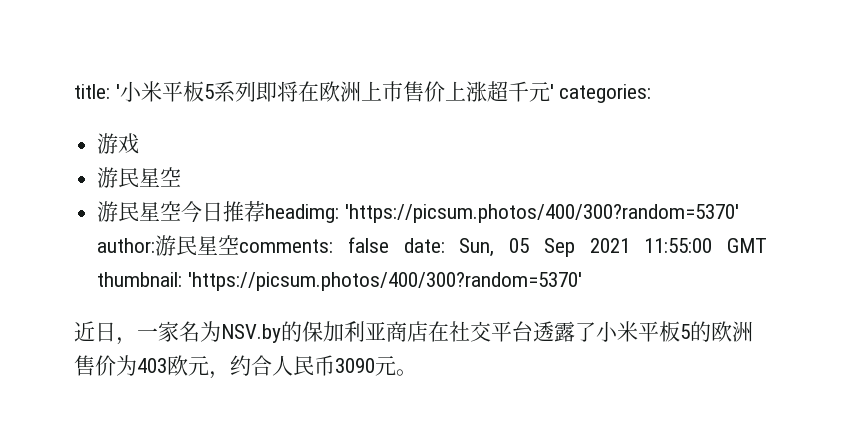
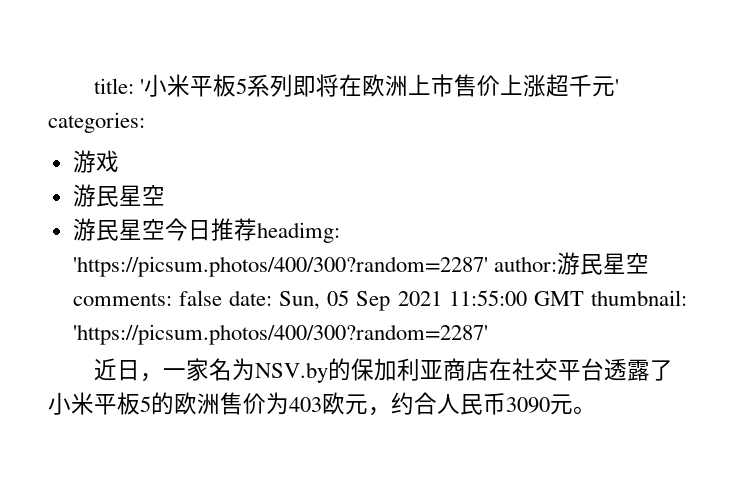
- 游民星空今日推荐headimg: 'https://picsum.photos/400/300?random=5370' author:游民星空comments: false date: Sun, 05 Sep 2021 11:55:00 GMT thumbnail: 'https://picsum.photos/400/300?random=5370'
+ 游民星空今日推荐headimg: 'https://picsum.photos/400/300?random=2287' author:游民星空comments: false date: Sun, 05 Sep 2021 11:55:00 GMT thumbnail: 'https://picsum.photos/400/300?random=2287'

